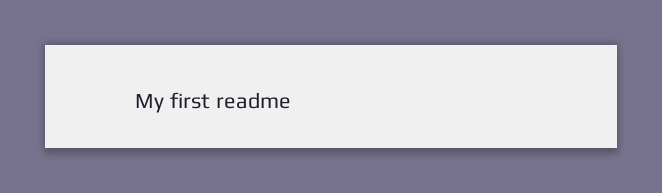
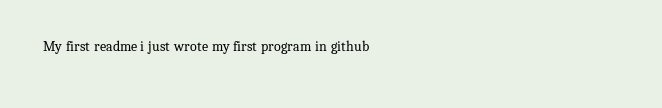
- My first readme
+ My first readme i just wrote my first program in github

